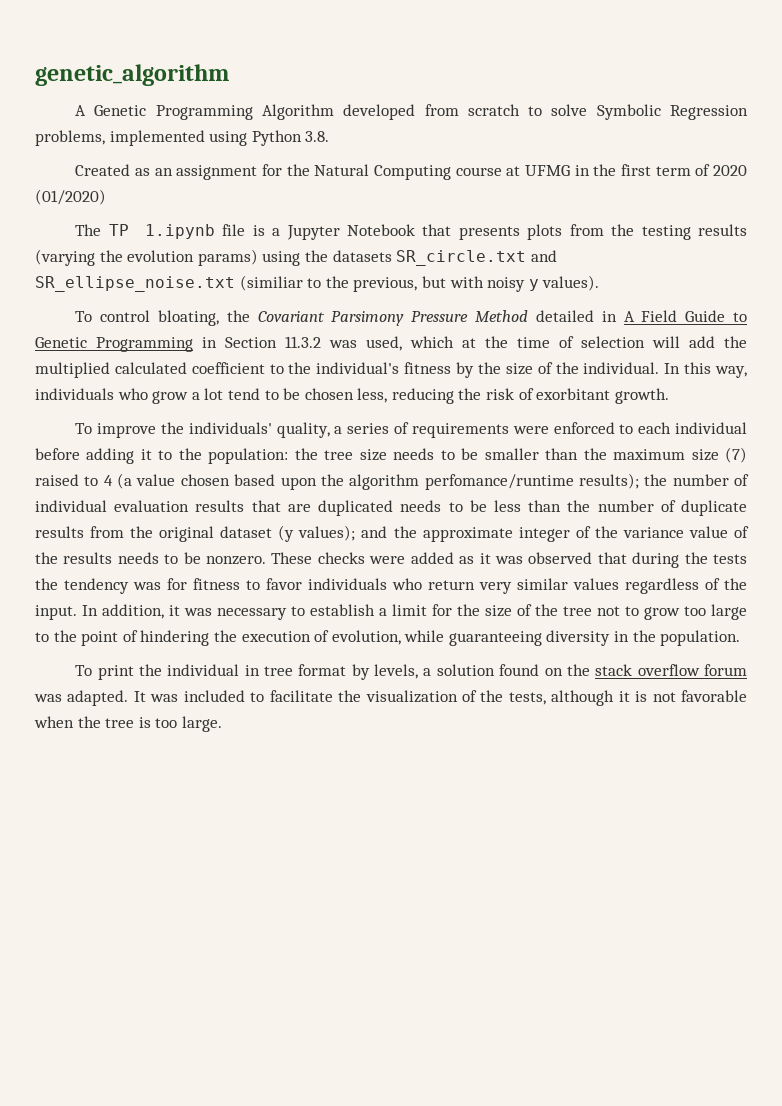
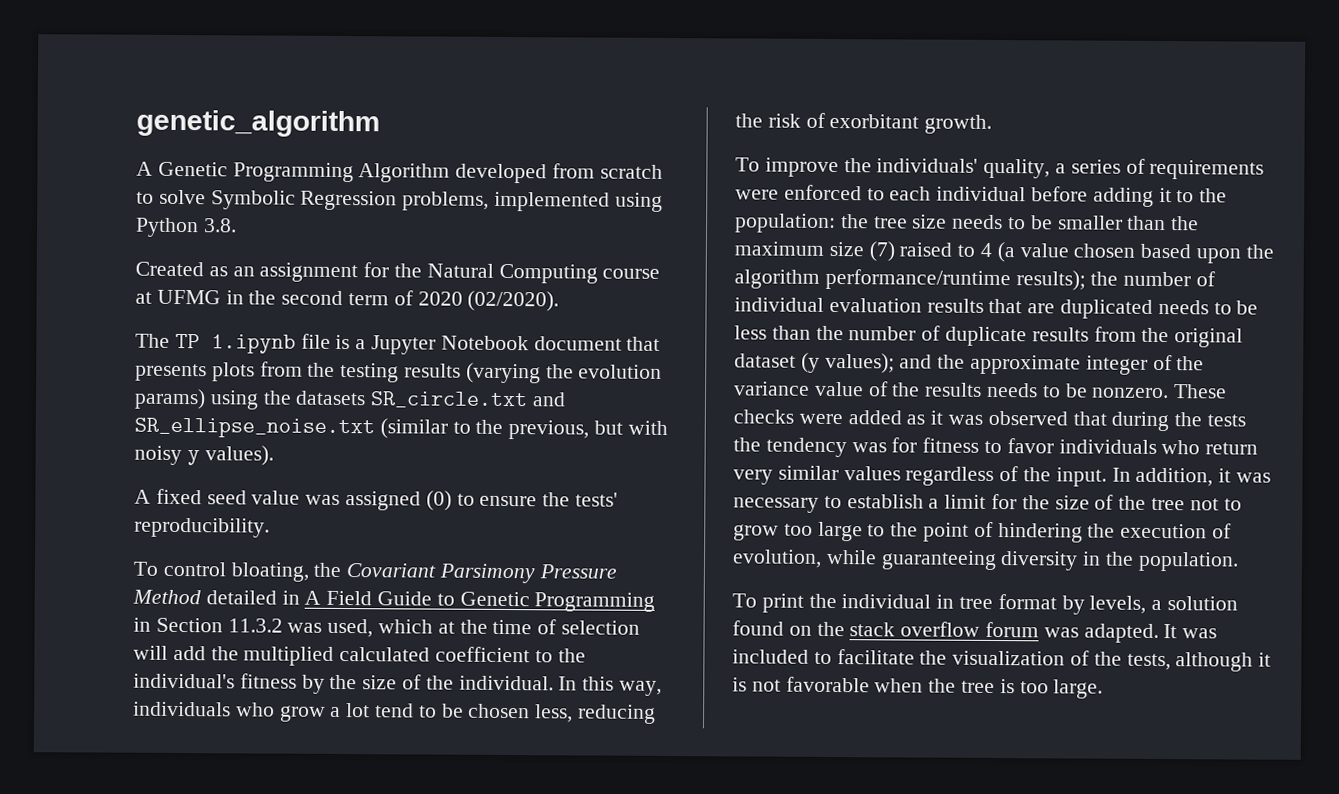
- Created as an assignment for the Natural Computing course at UFMG in the first term of 2020 (01/2020)
+ Created as an assignment for the Natural Computing course at UFMG in the second term of 2020 (02/2020).
- The TP 1.ipynb file is a Jupyter Notebook that presents plots from the testing results (varying the evolution params) using the datasets SR_circle.txt and SR_ellipse_noise.txt (similiar to the previous, but with noisy y values).
+ The TP 1.ipynb file is a Jupyter Notebook document that presents plots from the testing results (varying the evolution params) using the datasets SR_circle.txt and SR_ellipse_noise.txt (similar to the previous, but with noisy y values).
+ A fixed seed value was assigned (0) to ensure the tests' reproducibility.
- the tree size needs to be smaller than the maximum size (7) raised to 4 (a value chosen based upon the algorithm perfomance/runtime results);
+ the tree size needs to be smaller than the maximum size (7) raised to 4 (a value chosen based upon the algorithm performance/runtime results);

